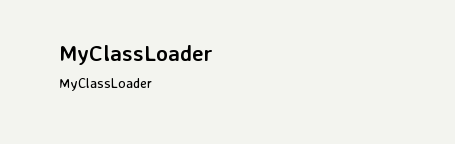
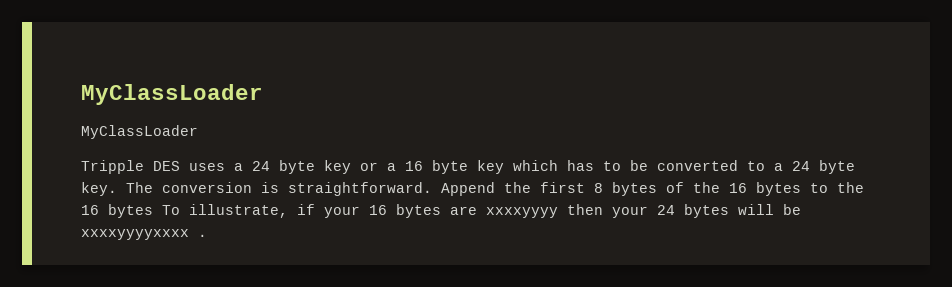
+ Tripple DES uses a 24 byte key or a 16 byte key which has to be converted to a 24 byte key. The conversion is straightforward. Append the first 8 bytes of the 16 bytes to the 16 bytes To illustrate, if your 16 bytes are xxxxyyyy then your 24 bytes will be xxxxyyyyxxxx .

